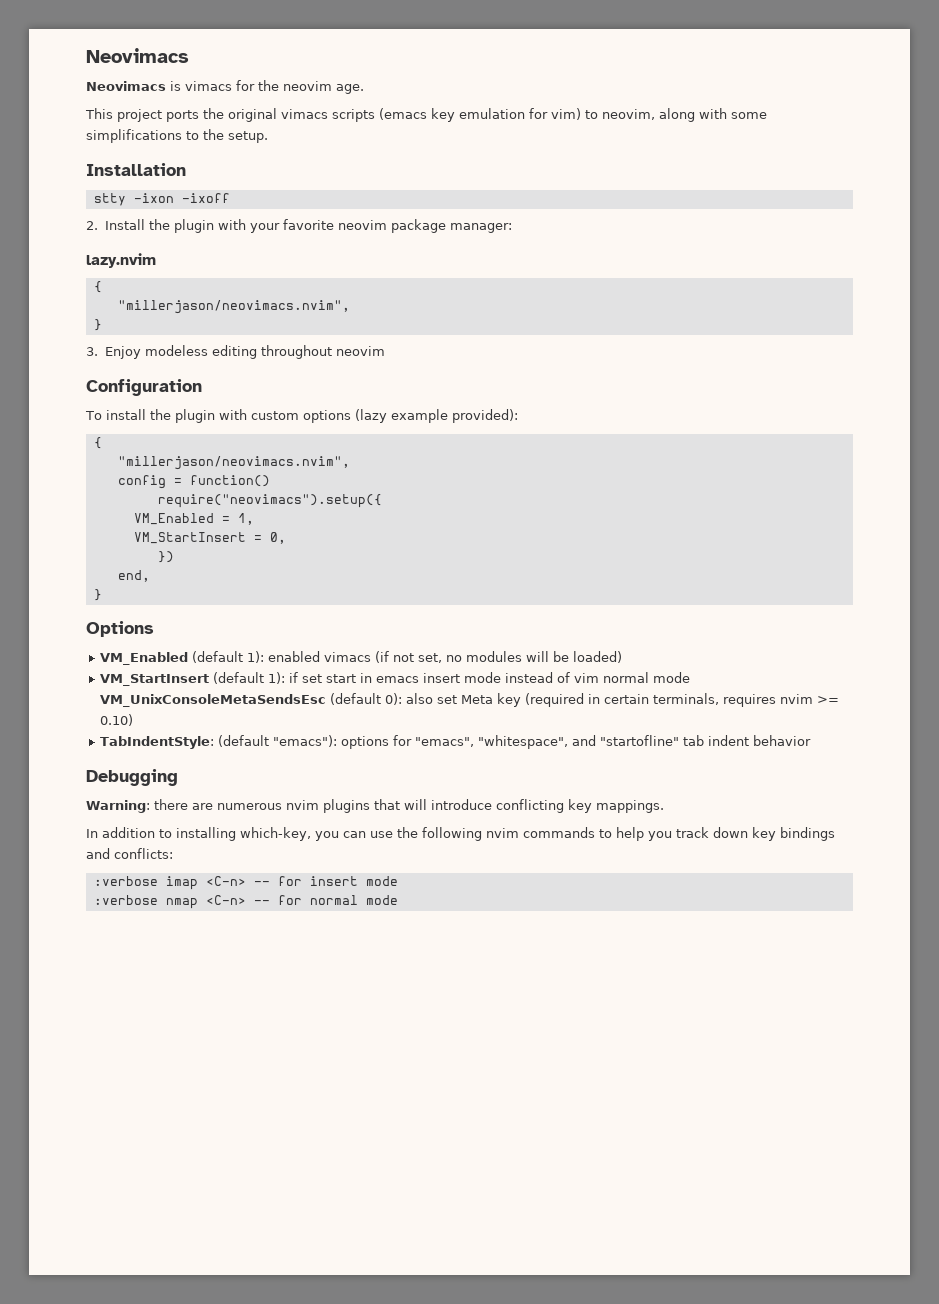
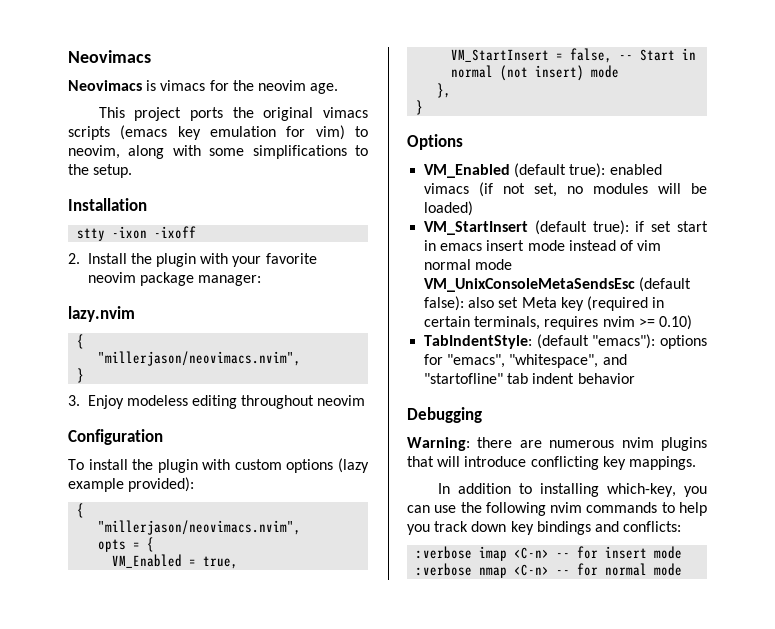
- config = function()
- require("neovimacs").setup({
+ opts = {
- VM_Enabled = 1,
+ VM_Enabled = true,
- VM_StartInsert = 0,
- })
- end,
+ VM_StartInsert = false, -- Start in normal (not insert) mode
+ },
- VM_Enabled (default 1): enabled vimacs (if not set, no modules will be loaded)
+ VM_Enabled (default true): enabled vimacs (if not set, no modules will be loaded)
- VM_StartInsert (default 1): if set start in emacs insert mode instead of vim normal mode VM_UnixConsoleMetaSendsEsc (default 0): also set Meta key (required in certain terminals, requires nvim >= 0.10)
+ VM_StartInsert (default true): if set start in emacs insert mode instead of vim normal mode VM_UnixConsoleMetaSendsEsc (default false): also set Meta key (required in certain terminals, requires nvim >= 0.10)

